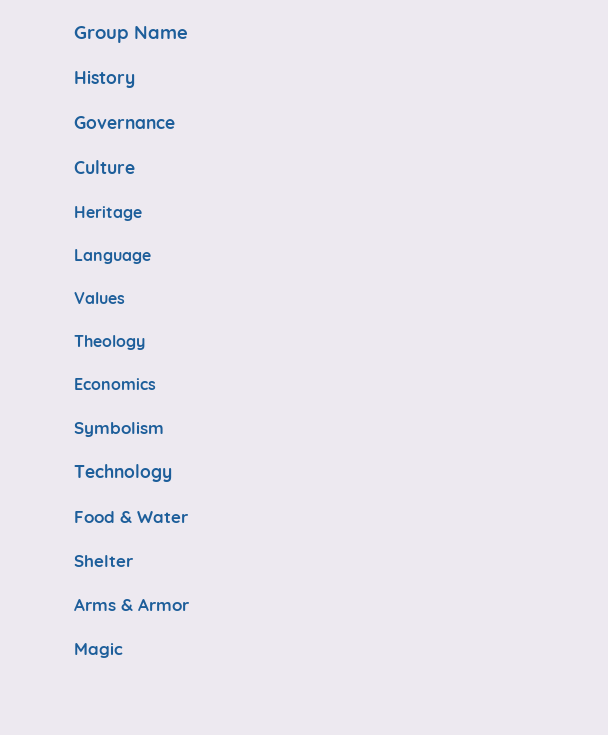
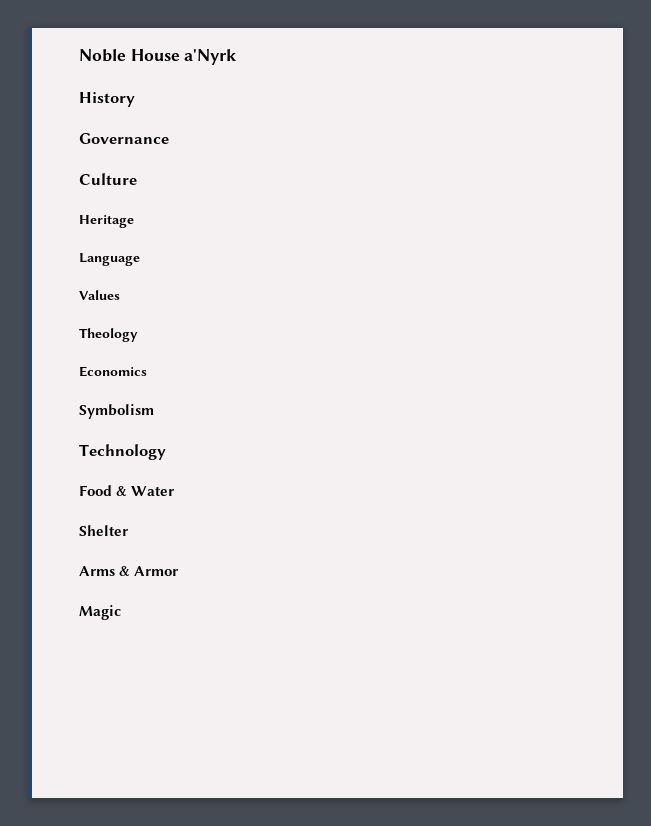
- Group Name
+ Noble House a'Nyrk

